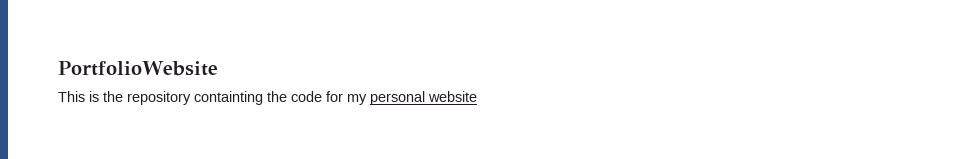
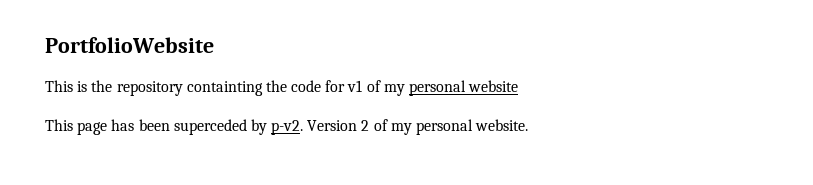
- This is the repository containting the code for my personal website
+ This is the repository containting the code for v1 of my personal website
+ This page has been superceded by p-v2. Version 2 of my personal website.

